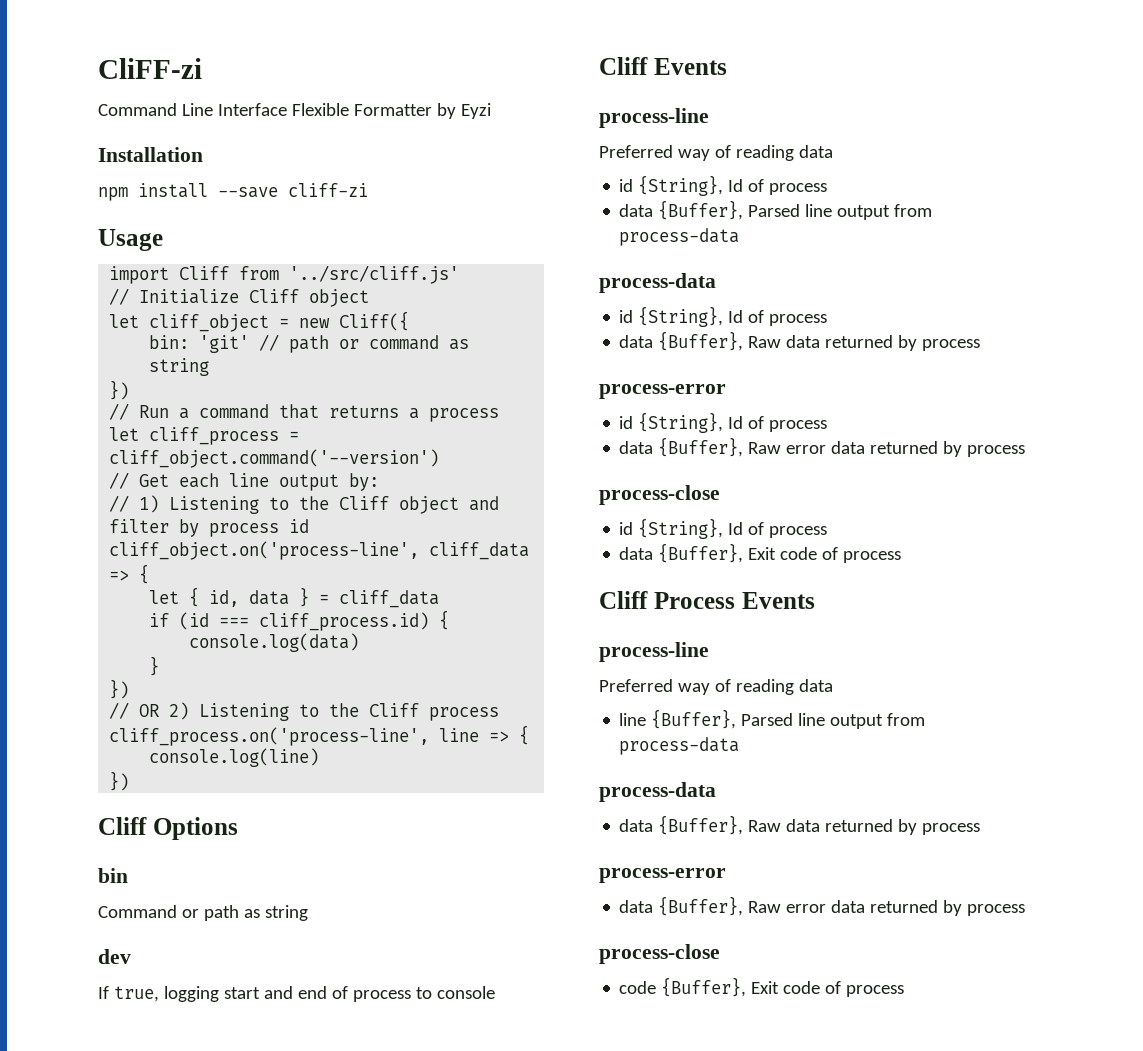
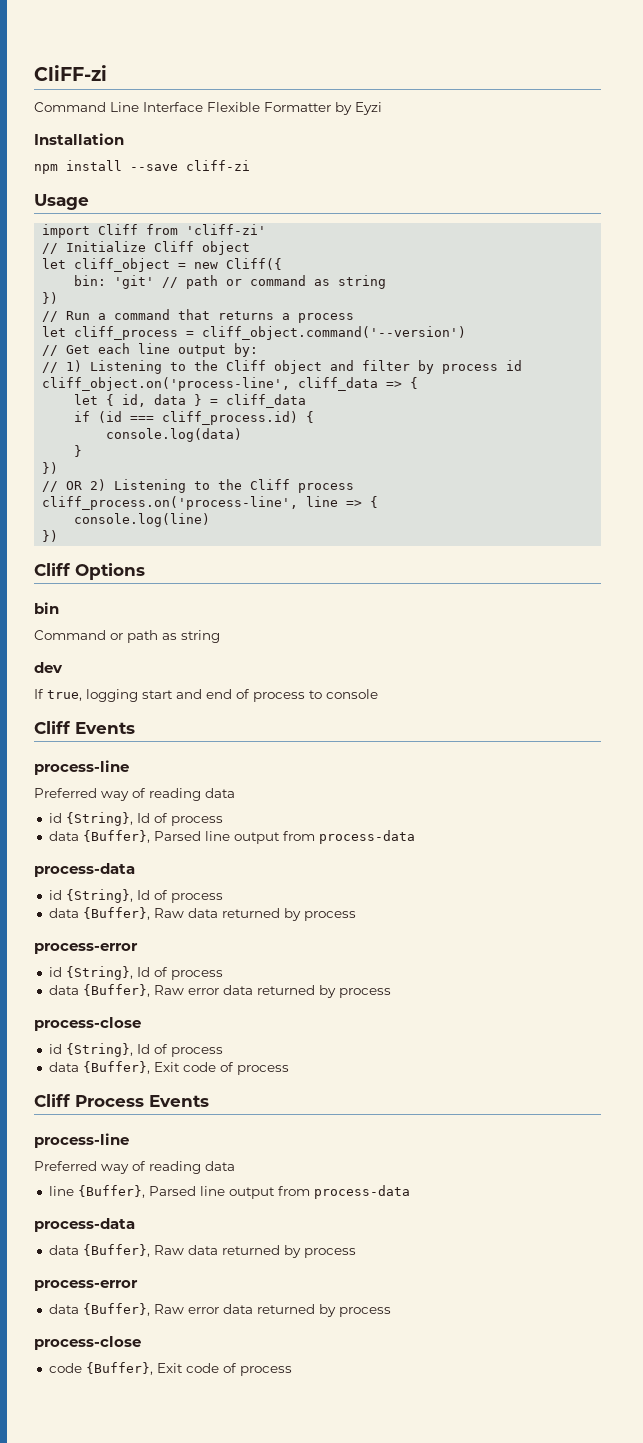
- import Cliff from '../src/cliff.js'
+ import Cliff from 'cliff-zi'

